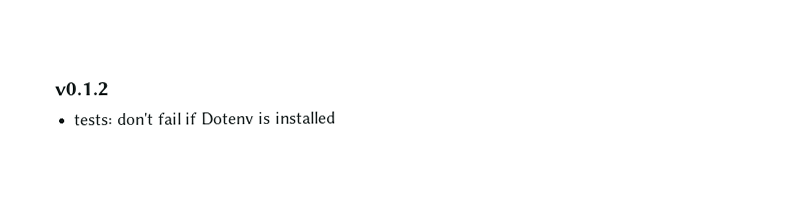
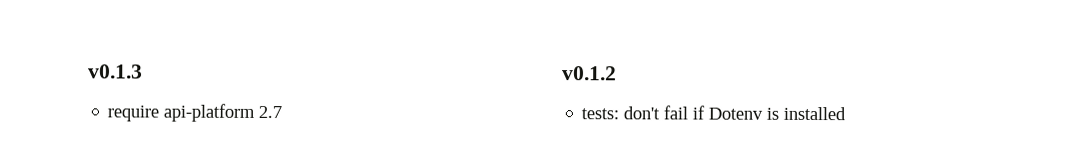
+ v0.1.3
+ require api-platform 2.7

